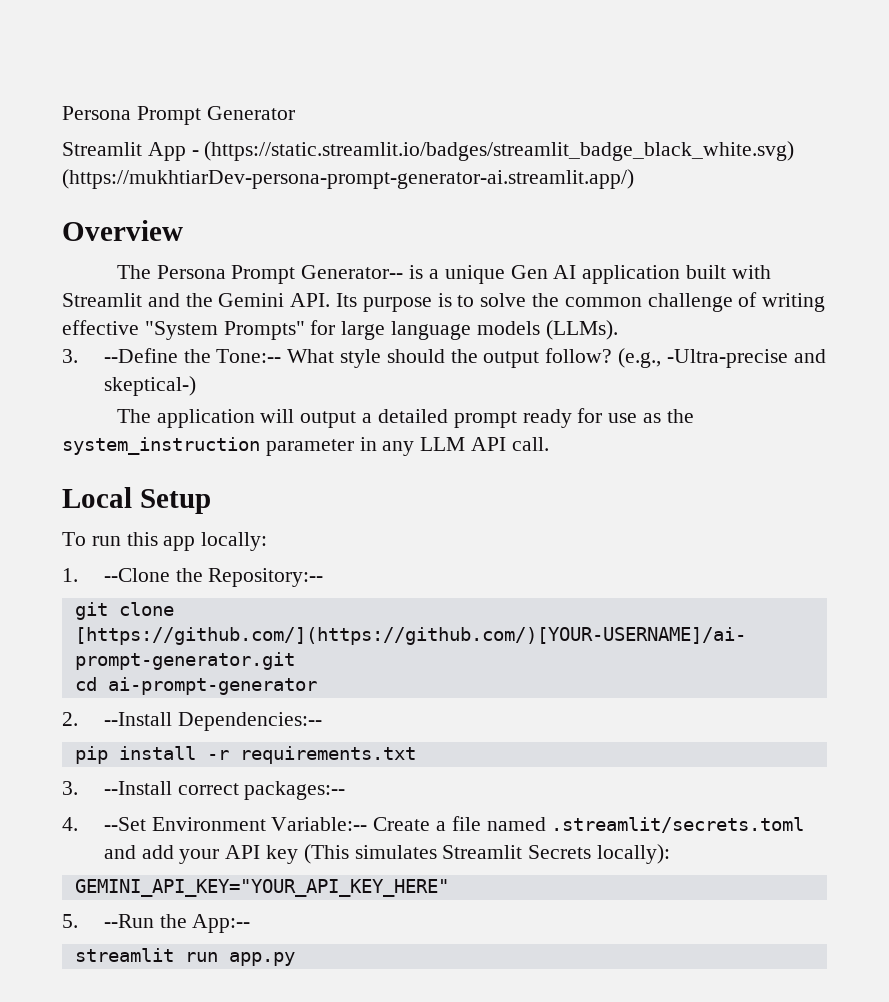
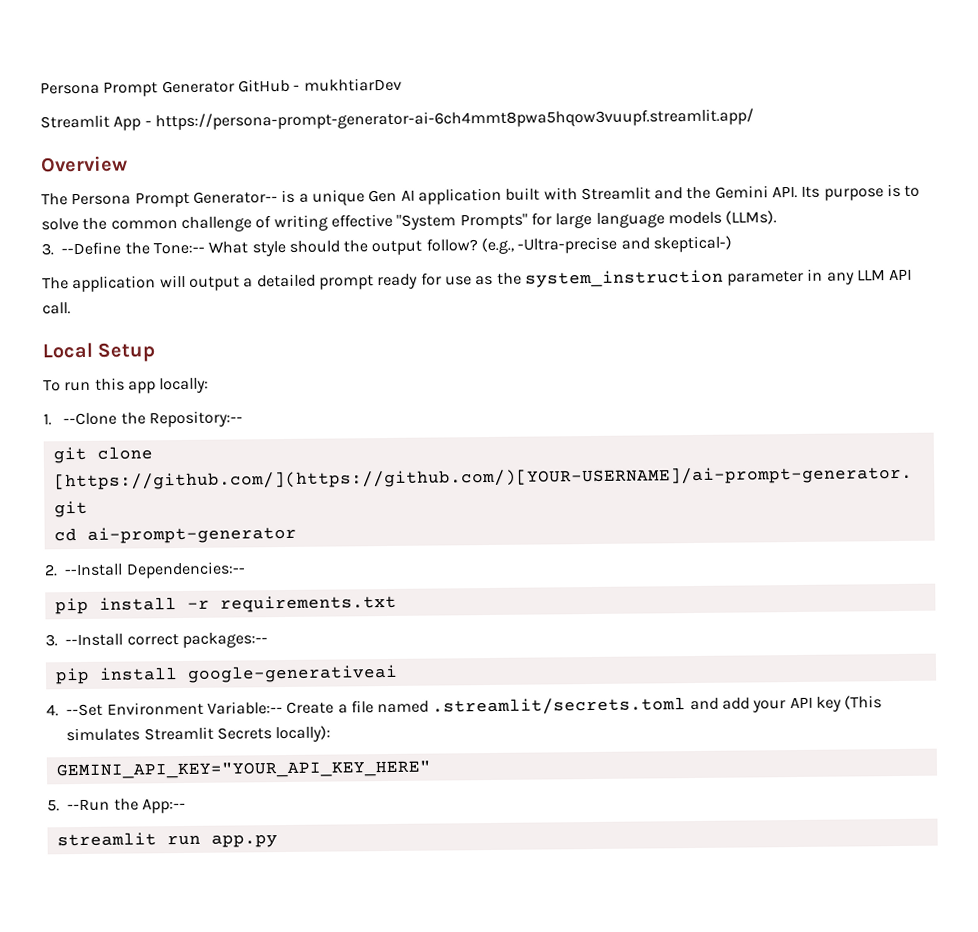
- Persona Prompt Generator
+ Persona Prompt Generator GitHub - mukhtiarDev
- Streamlit App - (https://static.streamlit.io/badges/streamlit_badge_black_white.svg) (https://mukhtiarDev-persona-prompt-generator-ai.streamlit.app/)
+ Streamlit App - https://persona-prompt-generator-ai-6ch4mmt8pwa5hqow3vuupf.streamlit.app/
+ pip install google-generativeai

